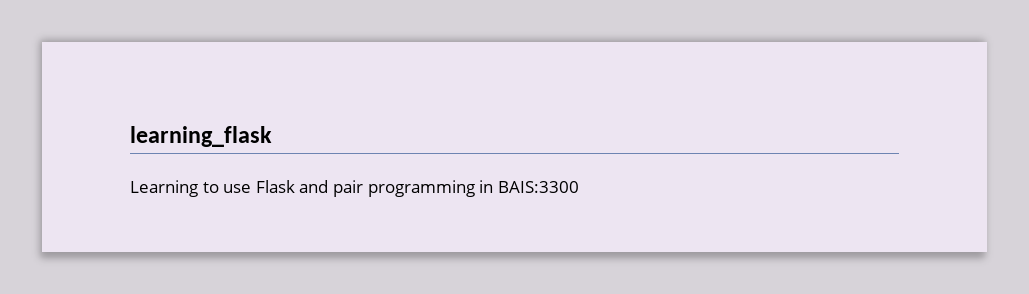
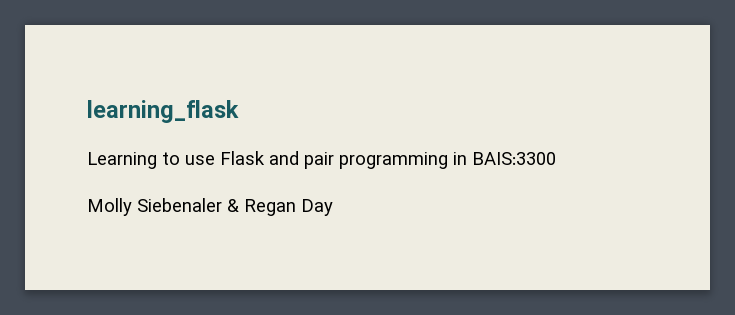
+ Molly Siebenaler & Regan Day

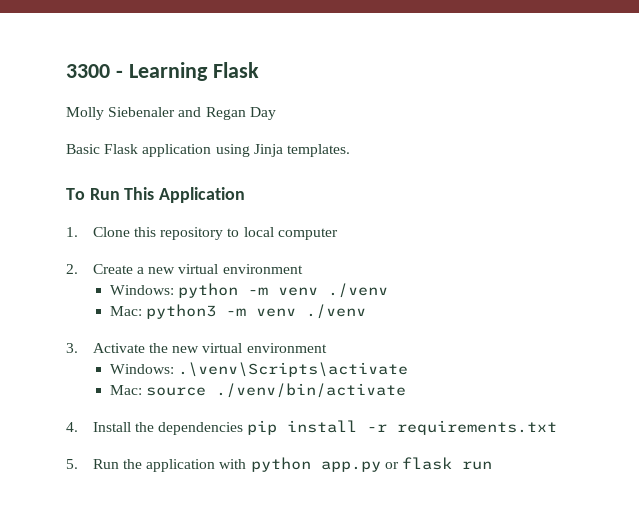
- learning_flask
- Learning to use Flask and pair programming in BAIS:3300
+ 3300 - Learning Flask
- Molly Siebenaler & Regan Day
+ Molly Siebenaler and Regan Day
+ Basic Flask application using Jinja templates.
+ To Run This Application
+ 1. Clone this repository to local computer
+ 2. Create a new virtual environment
+ Windows: python -m venv ./venv
+ Mac: python3 -m venv ./venv
+ 3. Activate the new virtual environment
+ Windows: .\venv\Scripts\activate
+ Mac: source ./venv/bin/activate
+ 4. Install the dependencies pip install -r requirements.txt
+ 5. Run the application with python app.py or flask run

